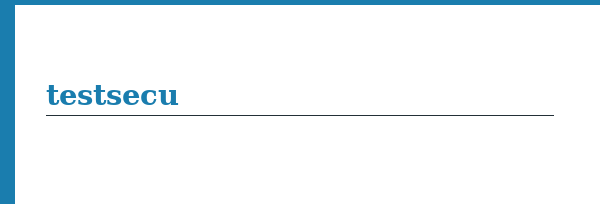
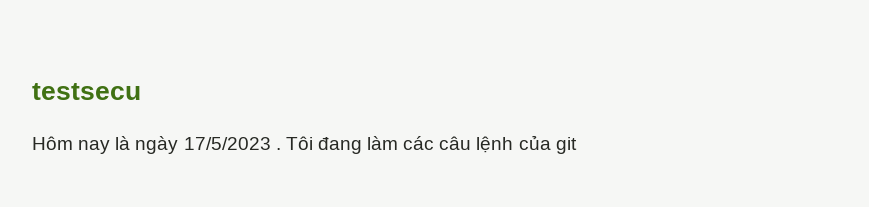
+ Hôm nay là ngày 17/5/2023 . Tôi đang làm các câu lệnh của git

